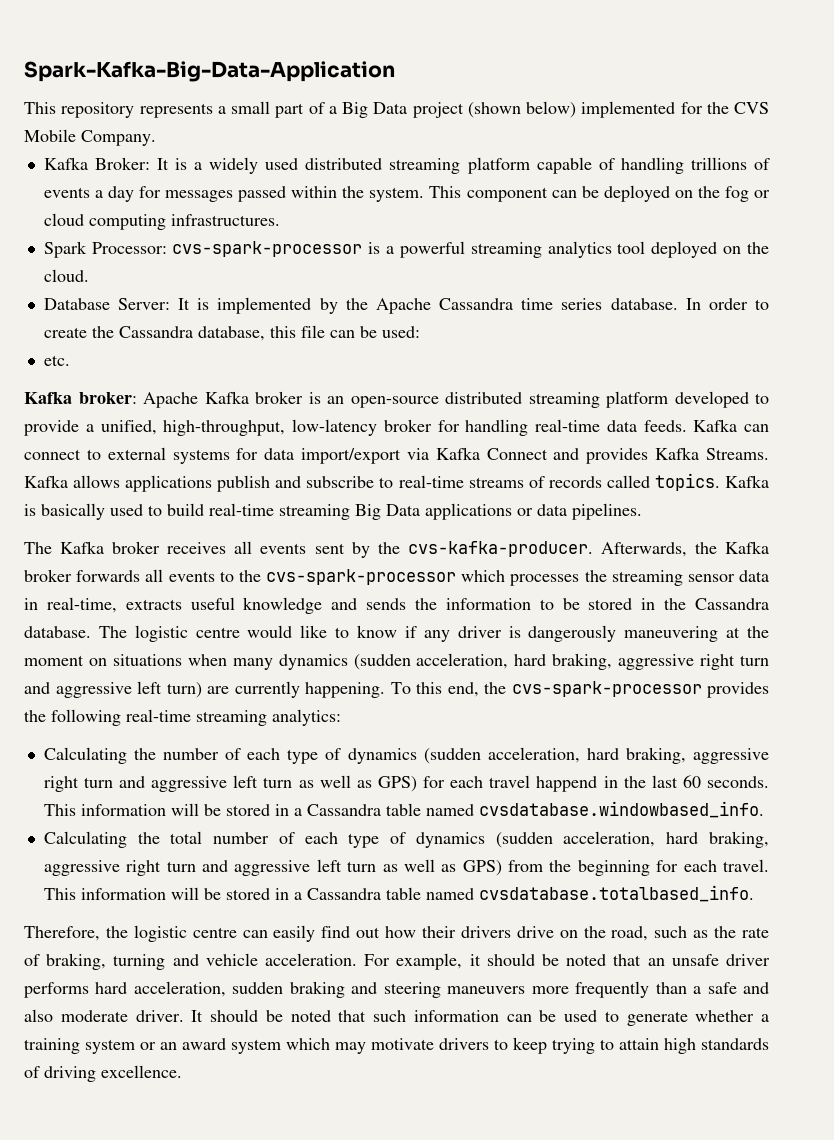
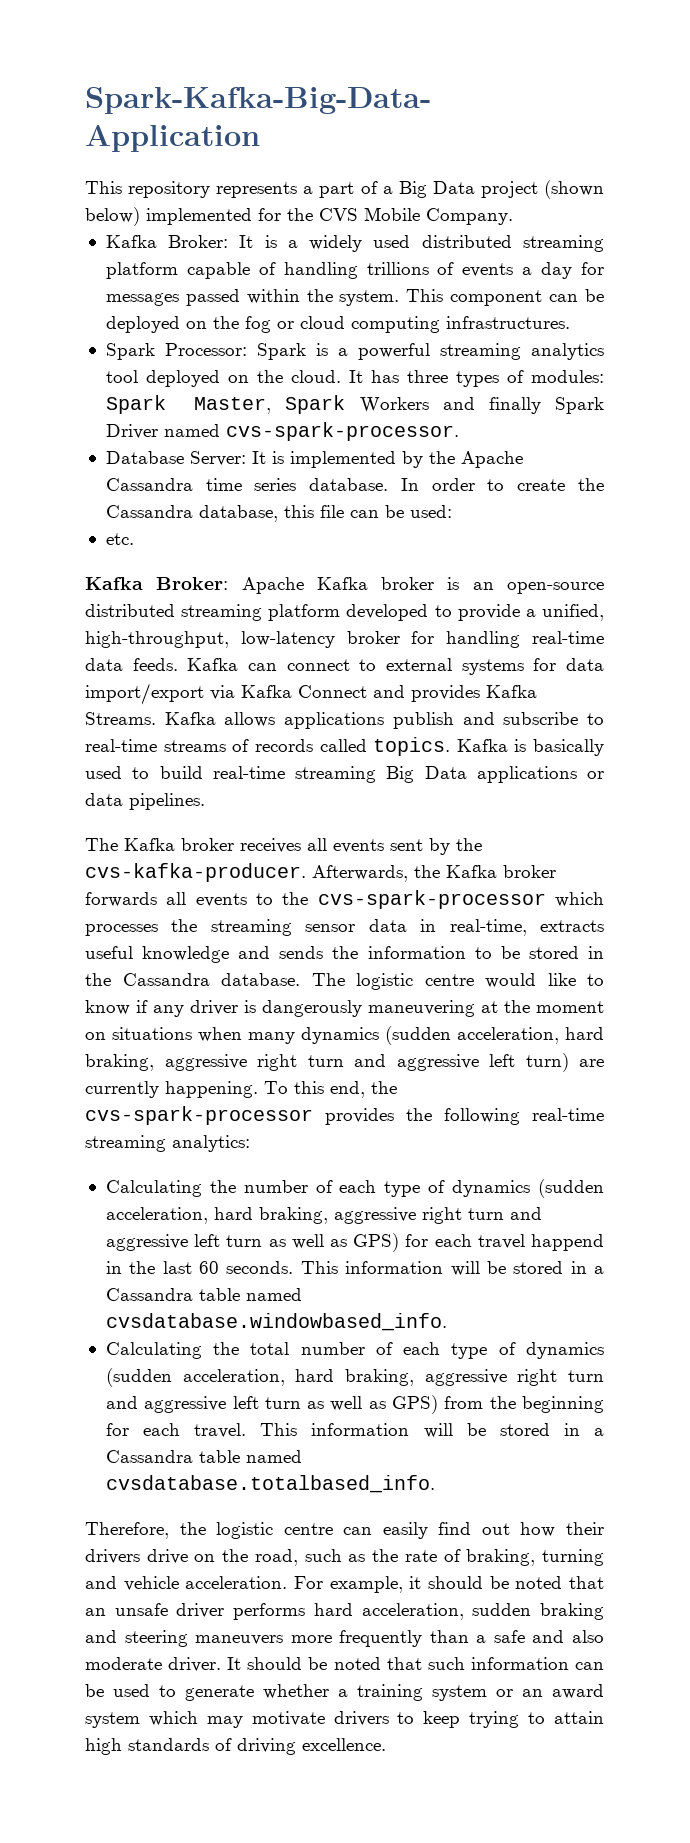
- This repository represents a small part of a Big Data project (shown below) implemented for the CVS Mobile Company.
+ This repository represents a part of a Big Data project (shown below) implemented for the CVS Mobile Company.
- Spark Processor: cvs-spark-processor is a powerful streaming analytics tool deployed on the cloud.
+ Spark Processor: Spark is a powerful streaming analytics tool deployed on the cloud. It has three types of modules: Spark Master, Spark Workers and finally Spark Driver named cvs-spark-processor.
- Kafka broker: Apache Kafka broker is an open-source distributed streaming platform developed to provide a unified, high-throughput, low-latency broker for handling real-time data feeds.
+ Kafka Broker: Apache Kafka broker is an open-source distributed streaming platform developed to provide a unified, high-throughput, low-latency broker for handling real-time data feeds.

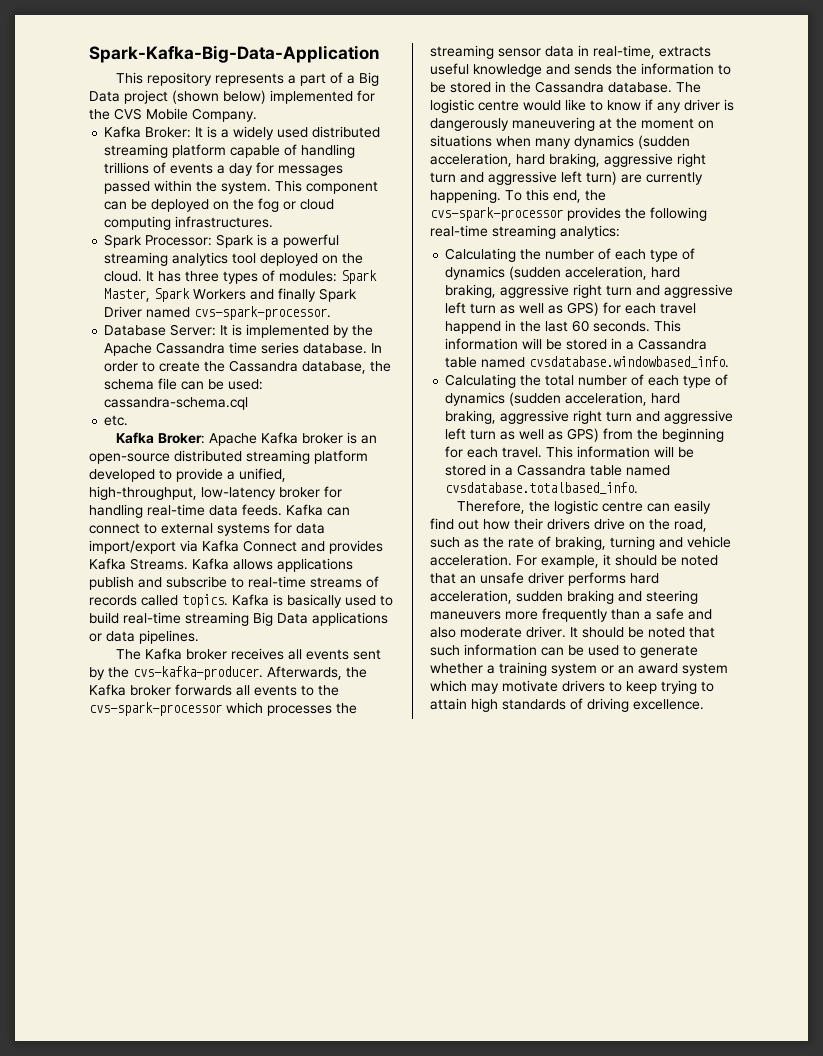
- In order to create the Cassandra database, this file can be used:
+ In order to create the Cassandra database, the schema file can be used: cassandra-schema.cql

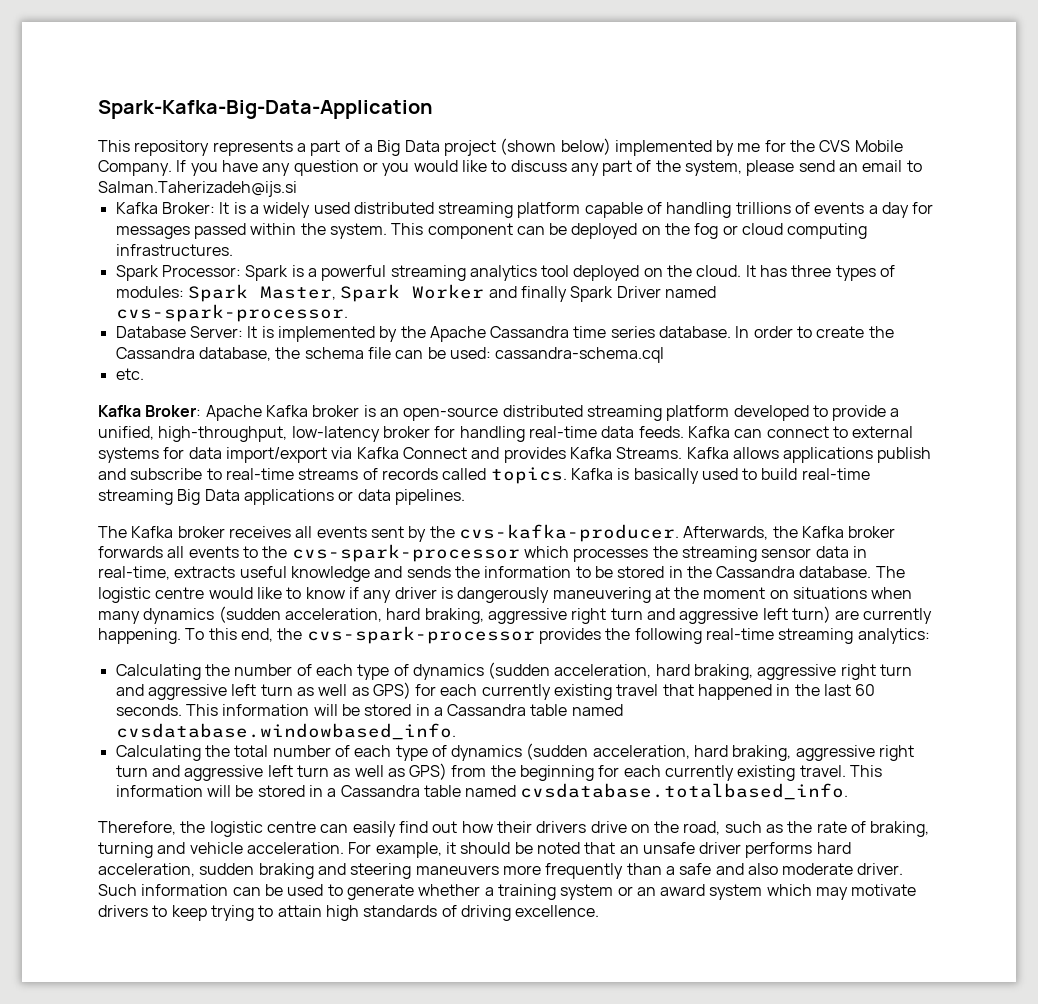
- This repository represents a part of a Big Data project (shown below) implemented for the CVS Mobile Company.
+ This repository represents a part of a Big Data project (shown below) implemented by me for the CVS Mobile Company. If you have any question or you would like to discuss any part of the system, please send an email to Salman.Taherizadeh@ijs.si
- It has three types of modules: Spark Master, Spark Workers and finally Spark Driver named cvs-spark-processor.
+ It has three types of modules: Spark Master, Spark Worker and finally Spark Driver named cvs-spark-processor.
- Calculating the number of each type of dynamics (sudden acceleration, hard braking, aggressive right turn and aggressive left turn as well as GPS) for each travel happend in the last 60 seconds.
+ Calculating the number of each type of dynamics (sudden acceleration, hard braking, aggressive right turn and aggressive left turn as well as GPS) for each currently existing travel that happened in the last 60 seconds.
- Calculating the total number of each type of dynamics (sudden acceleration, hard braking, aggressive right turn and aggressive left turn as well as GPS) from the beginning for each travel.
+ Calculating the total number of each type of dynamics (sudden acceleration, hard braking, aggressive right turn and aggressive left turn as well as GPS) from the beginning for each currently existing travel.
- It should be noted that such information can be used to generate whether a training system or an award system which may motivate drivers to keep trying to attain high standards of driving excellence.
+ Such information can be used to generate whether a training system or an award system which may motivate drivers to keep trying to attain high standards of driving excellence.

